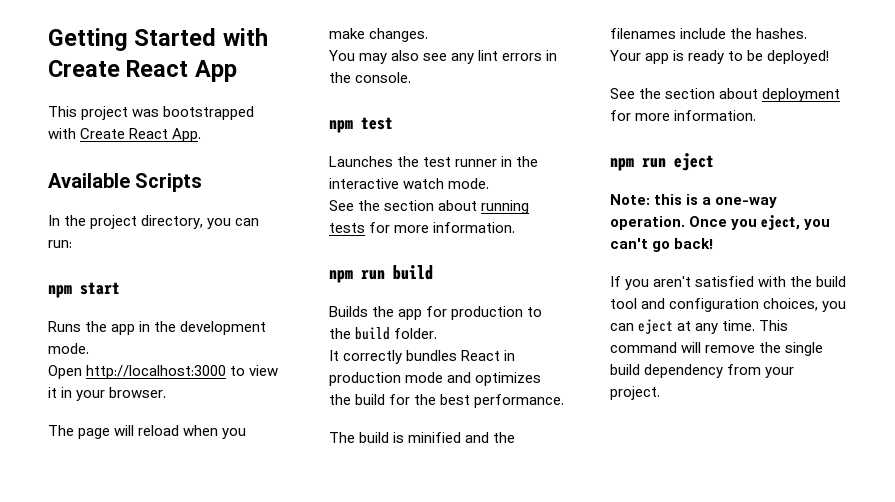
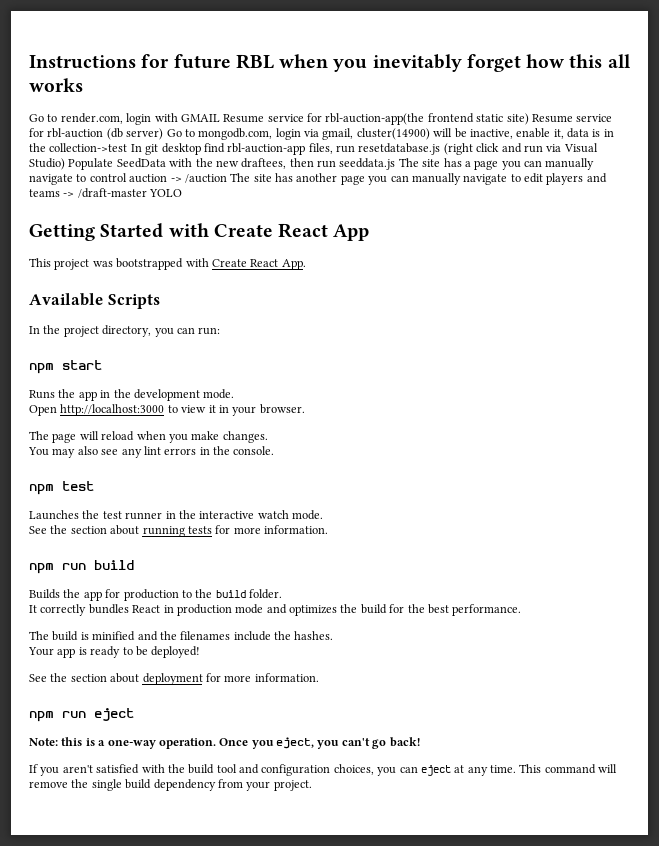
+ Instructions for future RBL when you inevitably forget how this all works
+ Go to render.com, login with GMAIL Resume service for rbl-auction-app(the frontend static site) Resume service for rbl-auction (db server) Go to mongodb.com, login via gmail, cluster(14900) will be inactive, enable it, data is in the collection->test In git desktop find rbl-auction-app files, run resetdatabase.js (right click and run via Visual Studio) Populate SeedData with the new draftees, then run seeddata.js The site has a page you can manually navigate to control auction -> /auction The site has another page you can manually navigate to edit players and teams -> /draft-master YOLO

